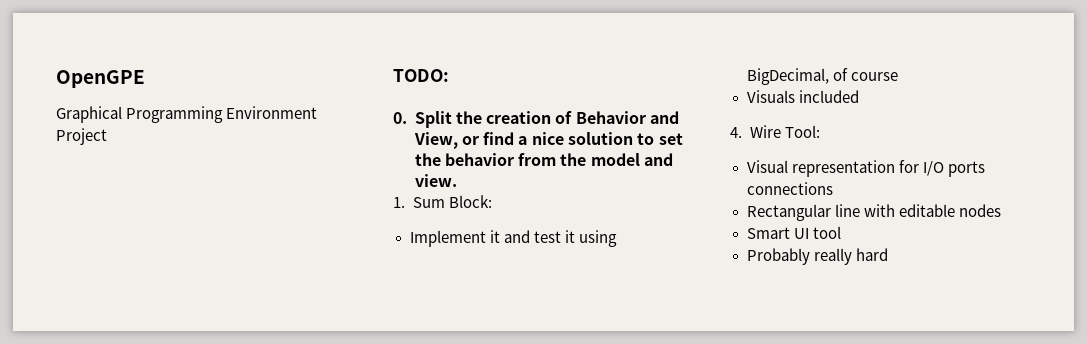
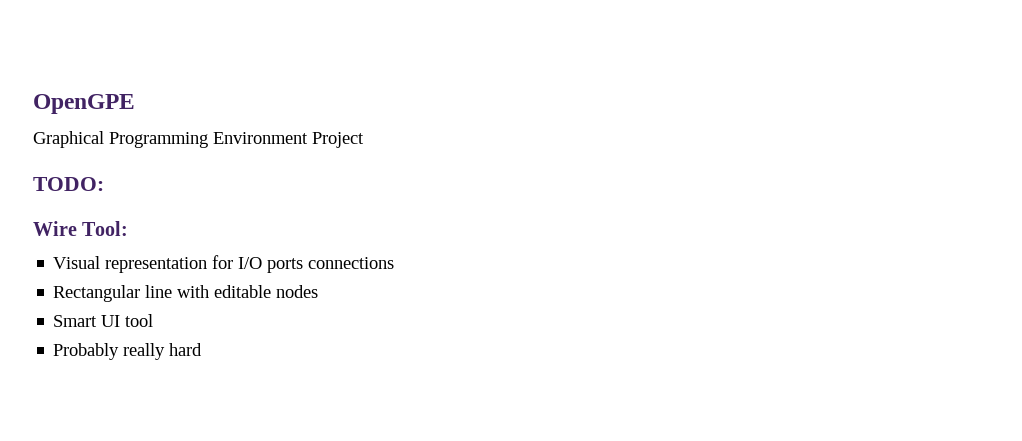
- 0. Split the creation of Behavior and View, or find a nice solution to set the behavior from the model and view.
- 1. Sum Block:
- Implement it and test it using BigDecimal, of course
- Visuals included
- 4. Wire Tool:
+ Wire Tool:

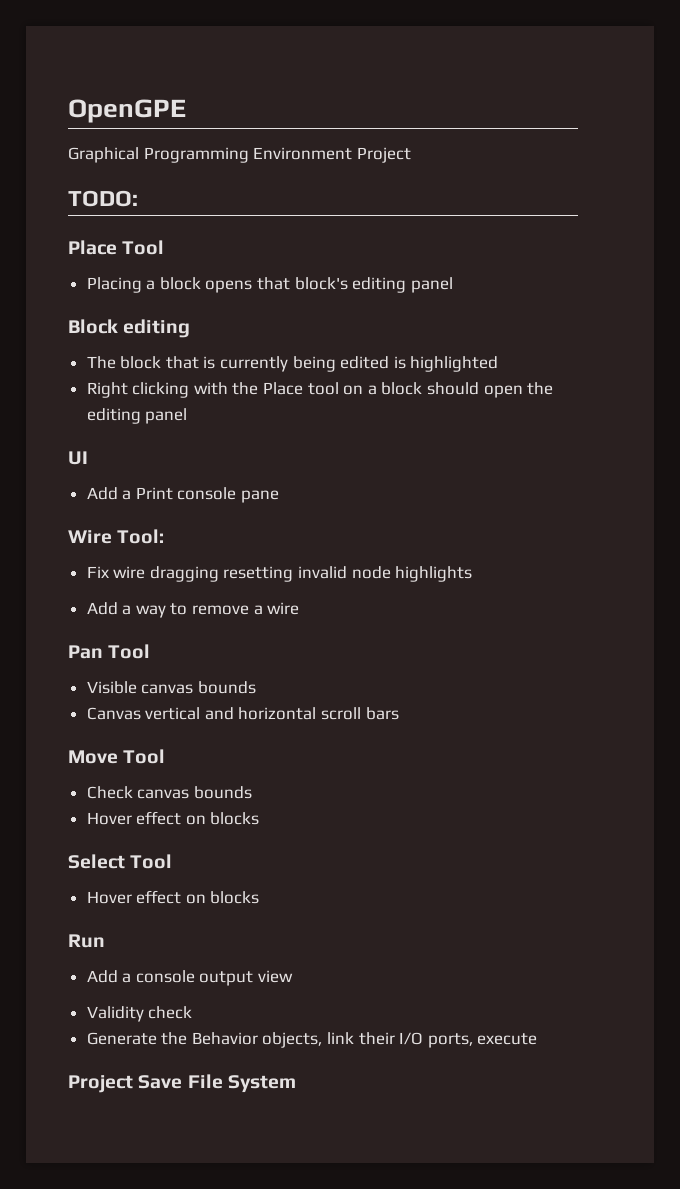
+ Place Tool
+ Placing a block opens that block's editing panel
+ Block editing
+ The block that is currently being edited is highlighted
+ Right clicking with the Place tool on a block should open the editing panel
+ UI
+ Add a Print console pane
  Wire Tool:
- Visual representation for I/O ports connections
- Rectangular line with editable nodes
- Smart UI tool
- Probably really hard
+ Fix wire dragging resetting invalid node highlights
+ Add a way to remove a wire
+ Pan Tool
+ Visible canvas bounds
+ Canvas vertical and horizontal scroll bars
+ Move Tool
+ Check canvas bounds
+ Hover effect on blocks
+ Select Tool
+ Hover effect on blocks
+ Run
+ Add a console output view
+ Validity check
+ Generate the Behavior objects, link their I/O ports, execute
+ Project Save File System

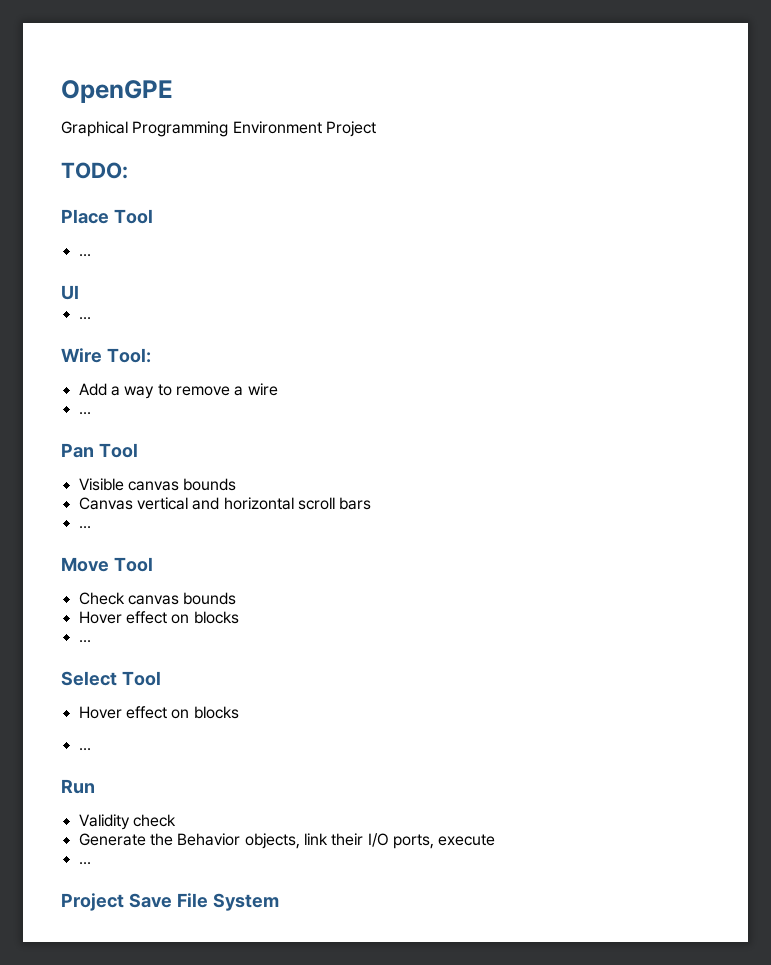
  Place Tool
- Placing a block opens that block's editing panel
- Block editing
- The block that is currently being edited is highlighted
- Right clicking with the Place tool on a block should open the editing panel
+ ...
  UI
- Add a Print console pane
+ ...
  Wire Tool:
- Fix wire dragging resetting invalid node highlights
  Add a way to remove a wire
+ ...
  Canvas vertical and horizontal scroll bars
+ ...
  Check canvas bounds
  Hover effect on blocks
+ ...
  Select Tool
  Hover effect on blocks
+ ...
- Add a console output view
  Generate the Behavior objects, link their I/O ports, execute
+ ...

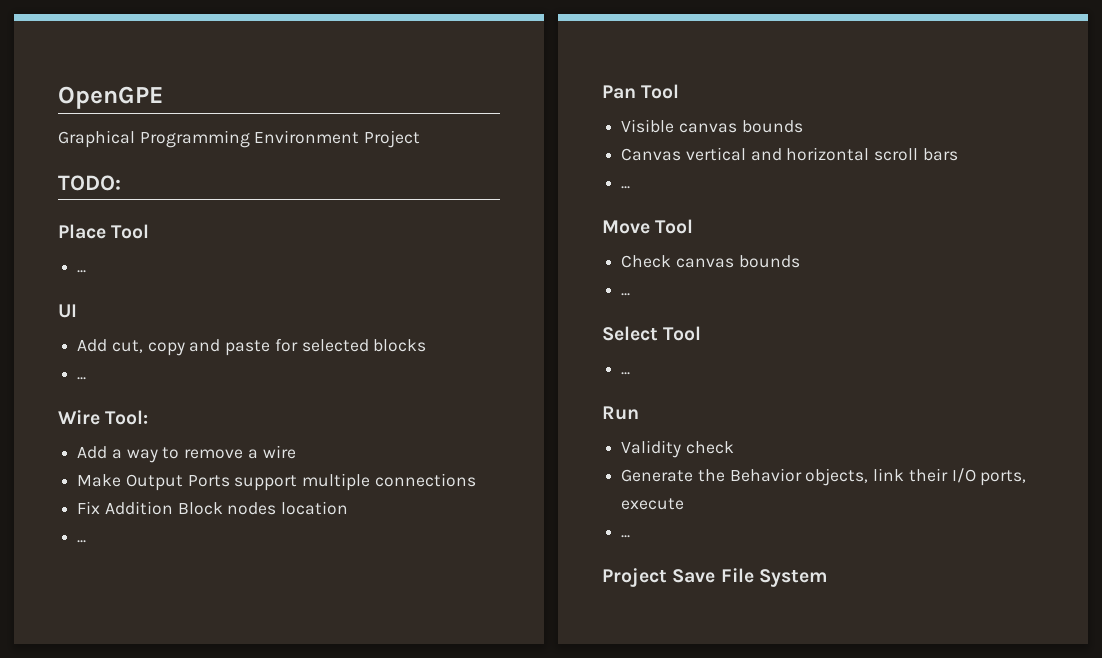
+ Add cut, copy and paste for selected blocks
+ Make Output Ports support multiple connections
+ Fix Addition Block nodes location
  Check canvas bounds
- Hover effect on blocks
  Select Tool
- Hover effect on blocks

